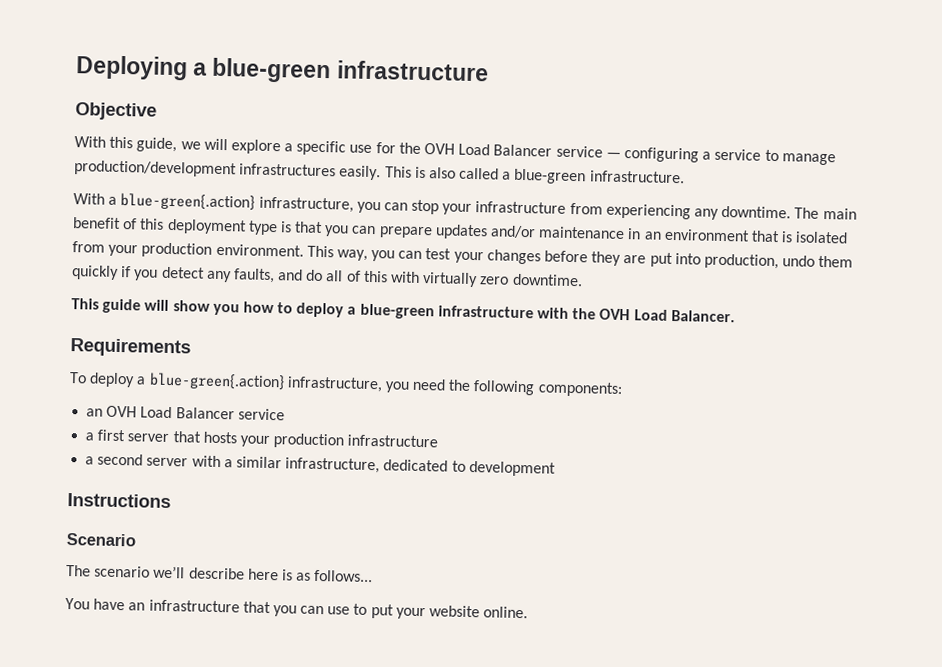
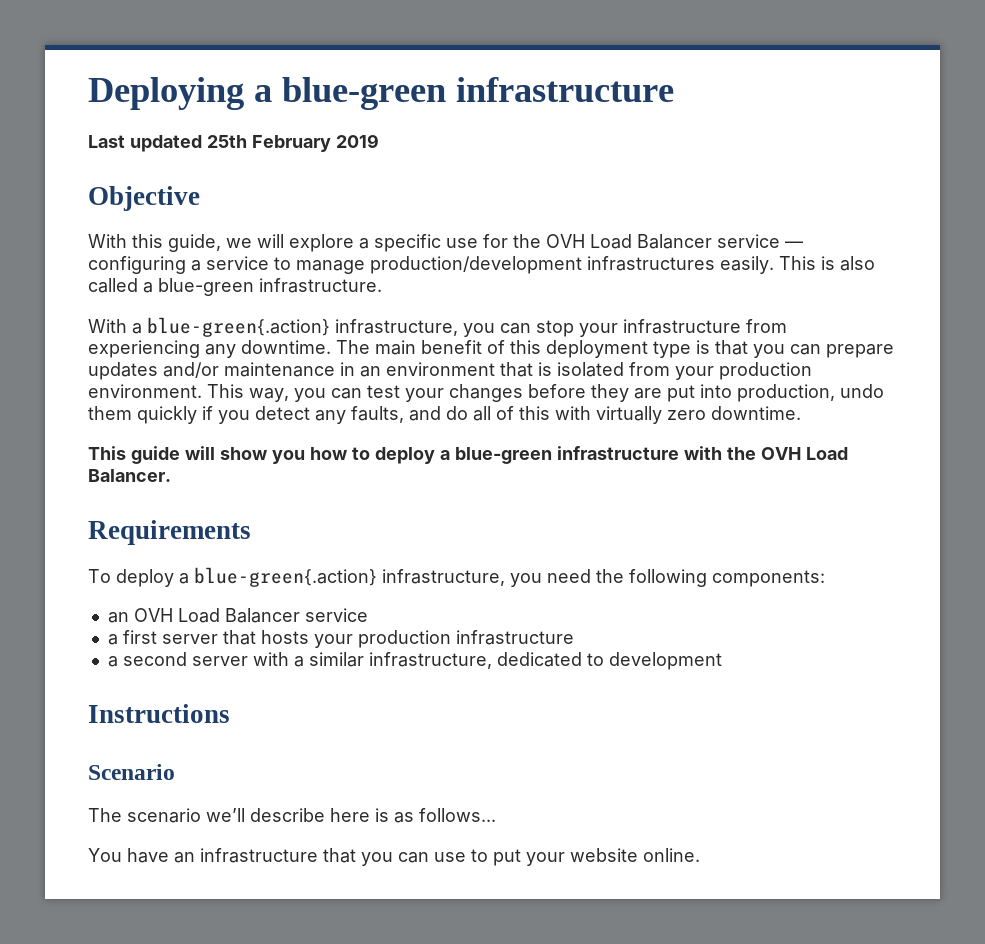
+ Last updated 25th February 2019

